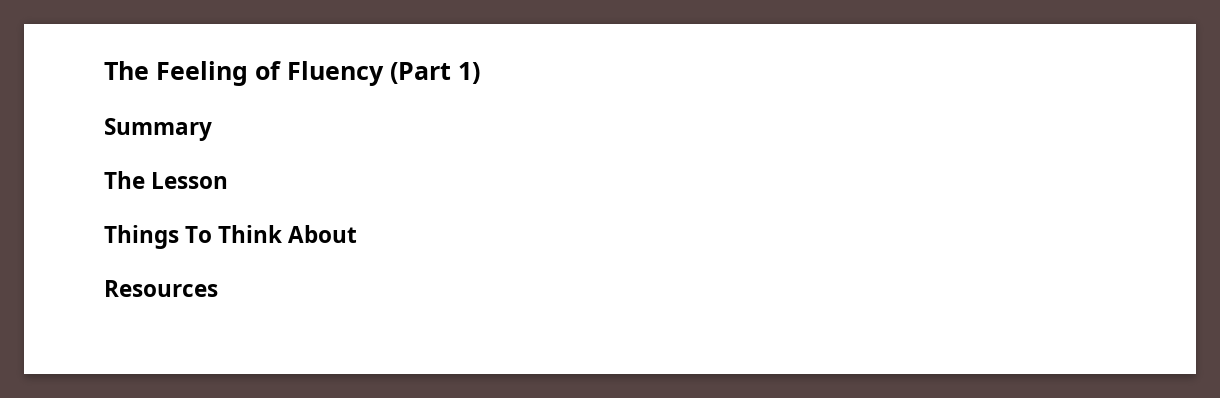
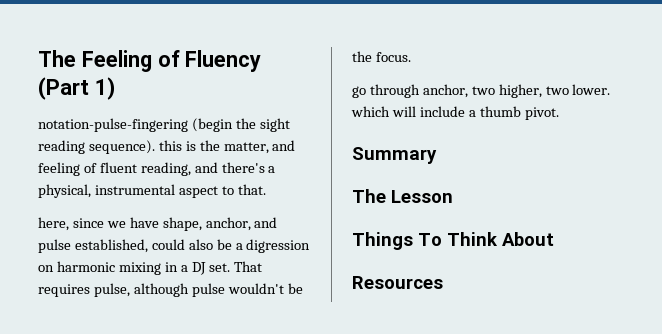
+ notation-pulse-fingering (begin the sight reading sequence). this is the matter, and feeling of fluent reading, and there's a physical, instrumental aspect to that.
+ here, since we have shape, anchor, and pulse established, could also be a digression on harmonic mixing in a DJ set. That requires pulse, although pulse wouldn't be the focus.
+ go through anchor, two higher, two lower. which will include a thumb pivot.

